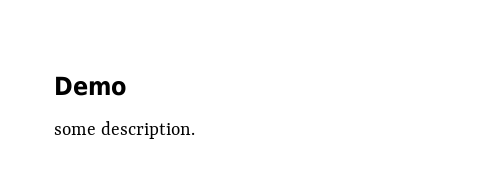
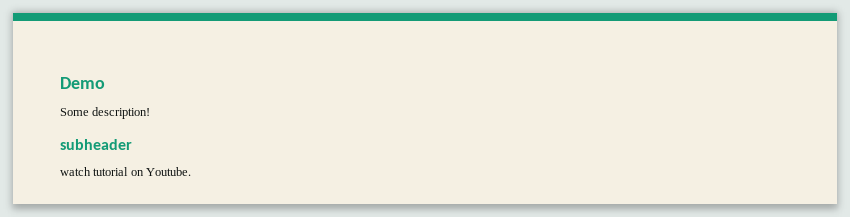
- some description.
+ Some description!
+ subheader
+ watch tutorial on Youtube.

